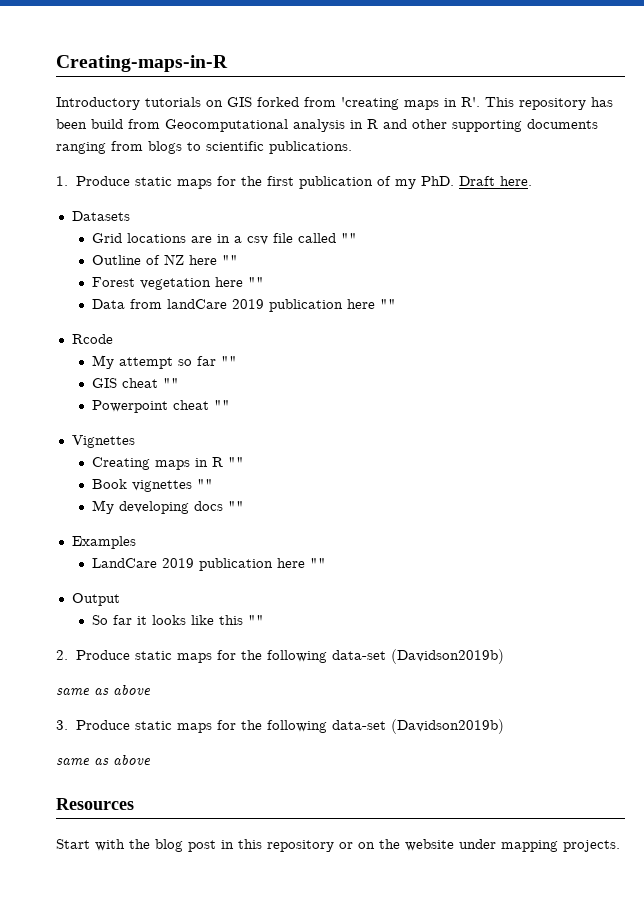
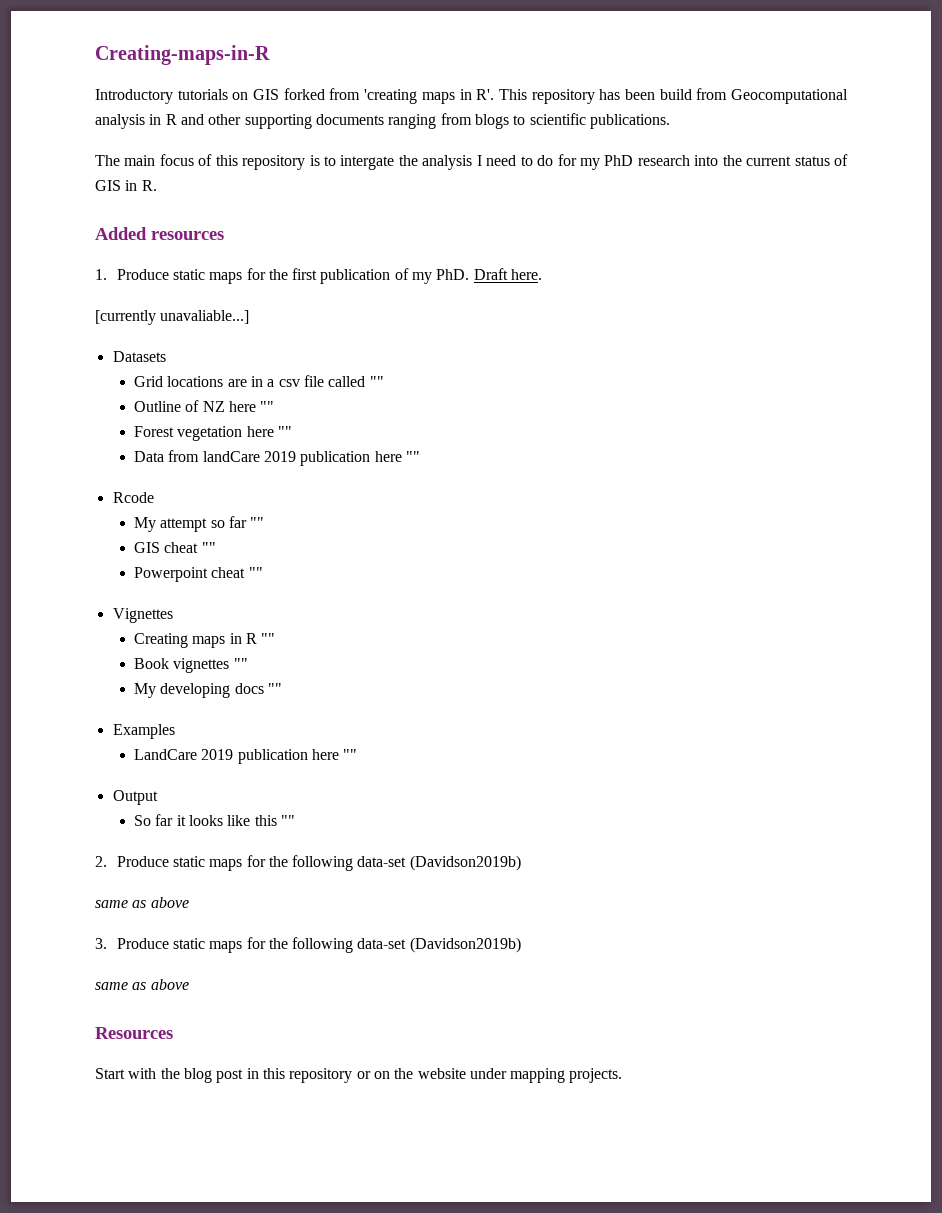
+ The main focus of this repository is to intergate the analysis I need to do for my PhD research into the current status of GIS in R.
+ Added resources
+ [currently unavaliable...]

